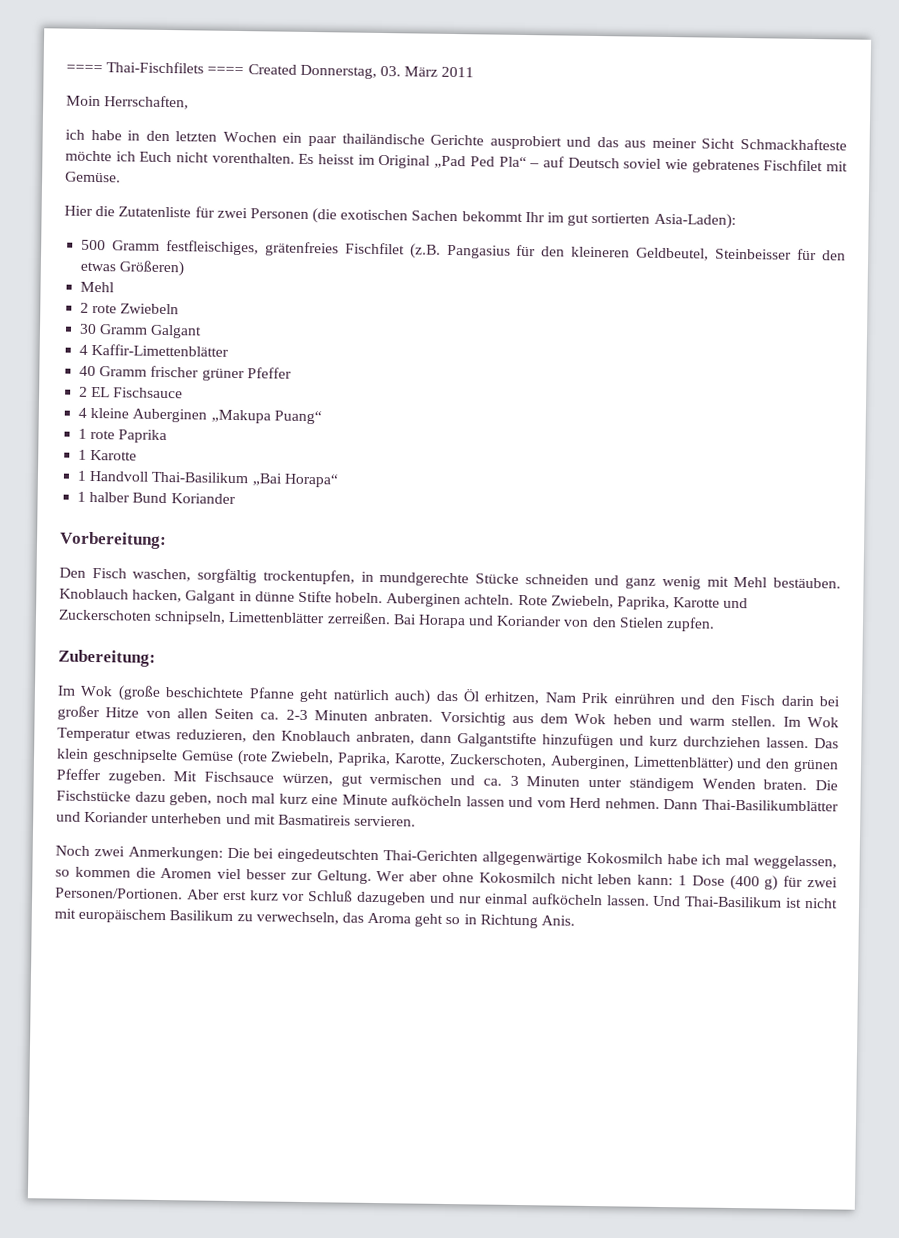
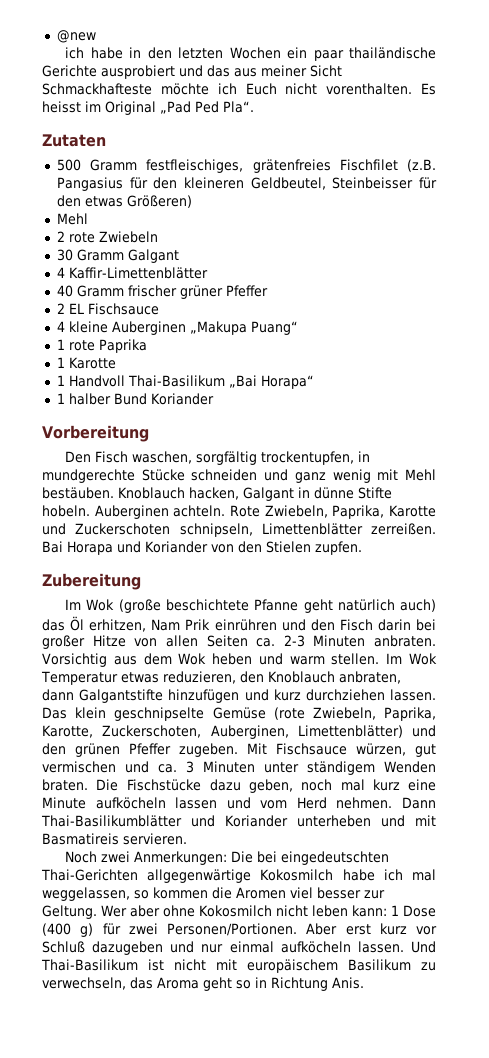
- ==== Thai-Fischfilets ==== Created Donnerstag, 03. März 2011
- Moin Herrschaften,
+ @new
- Es heisst im Original „Pad Ped Pla“ – auf Deutsch soviel wie gebratenes Fischfilet mit Gemüse.
- Hier die Zutatenliste für zwei Personen (die exotischen Sachen bekommt Ihr im gut sortierten Asia-Laden):
+ Es heisst im Original „Pad Ped Pla“.
+ Zutaten
- Vorbereitung:
+ Vorbereitung
- Zubereitung:
+ Zubereitung

